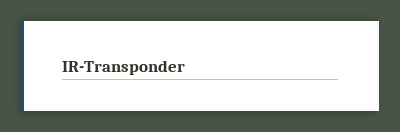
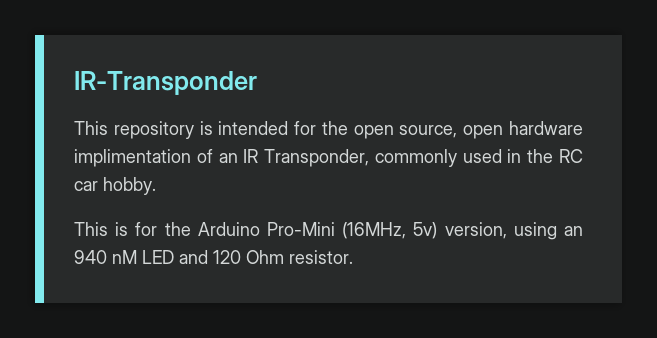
+ This repository is intended for the open source, open hardware implimentation of an IR Transponder, commonly used in the RC car hobby.
+ This is for the Arduino Pro-Mini (16MHz, 5v) version, using an 940 nM LED and 120 Ohm resistor.

